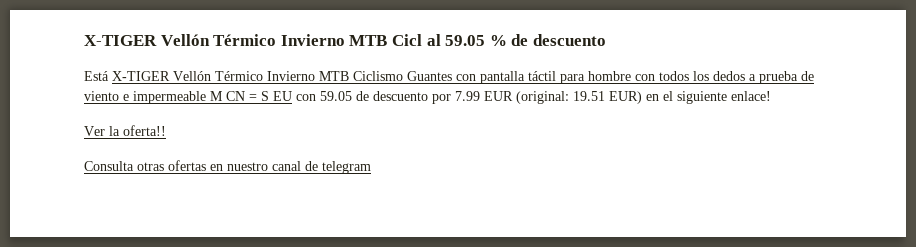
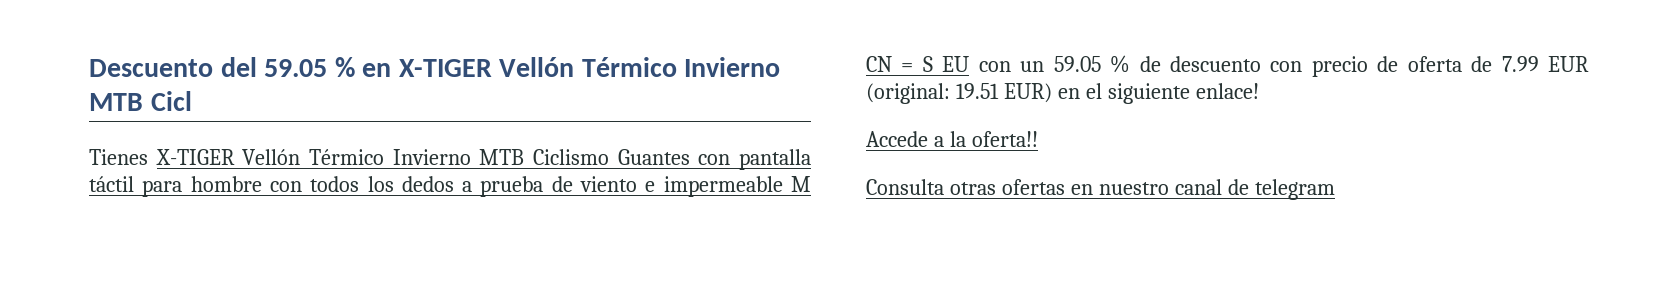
- X-TIGER Vellón Térmico Invierno MTB Cicl al 59.05 % de descuento
- Está X-TIGER Vellón Térmico Invierno MTB Ciclismo Guantes con pantalla táctil para hombre con todos los dedos a prueba de viento e impermeable M CN = S EU con 59.05 de descuento por 7.99 EUR (original: 19.51 EUR) en el siguiente enlace!
+ Descuento del 59.05 % en X-TIGER Vellón Térmico Invierno MTB Cicl
+ Tienes X-TIGER Vellón Térmico Invierno MTB Ciclismo Guantes con pantalla táctil para hombre con todos los dedos a prueba de viento e impermeable M CN = S EU con un 59.05 % de descuento con precio de oferta de 7.99 EUR (original: 19.51 EUR) en el siguiente enlace!
- Ver la oferta!!
+ Accede a la oferta!!

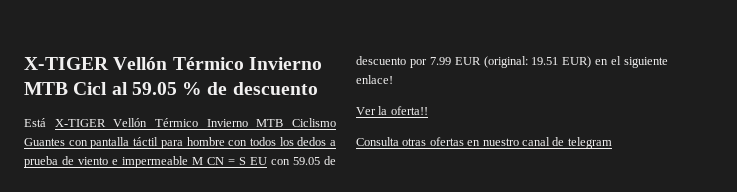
- Descuento del 59.05 % en X-TIGER Vellón Térmico Invierno MTB Cicl
- Tienes X-TIGER Vellón Térmico Invierno MTB Ciclismo Guantes con pantalla táctil para hombre con todos los dedos a prueba de viento e impermeable M CN = S EU con un 59.05 % de descuento con precio de oferta de 7.99 EUR (original: 19.51 EUR) en el siguiente enlace!
+ X-TIGER Vellón Térmico Invierno MTB Cicl al 59.05 % de descuento
+ Está X-TIGER Vellón Térmico Invierno MTB Ciclismo Guantes con pantalla táctil para hombre con todos los dedos a prueba de viento e impermeable M CN = S EU con 59.05 de descuento por 7.99 EUR (original: 19.51 EUR) en el siguiente enlace!
- Accede a la oferta!!
+ Ver la oferta!!

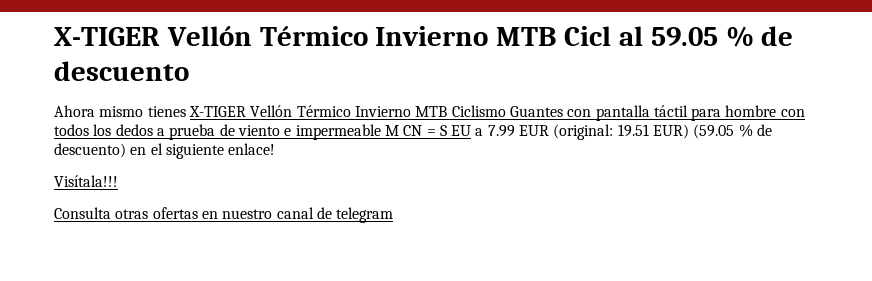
- Está X-TIGER Vellón Térmico Invierno MTB Ciclismo Guantes con pantalla táctil para hombre con todos los dedos a prueba de viento e impermeable M CN = S EU con 59.05 de descuento por 7.99 EUR (original: 19.51 EUR) en el siguiente enlace!
+ Ahora mismo tienes X-TIGER Vellón Térmico Invierno MTB Ciclismo Guantes con pantalla táctil para hombre con todos los dedos a prueba de viento e impermeable M CN = S EU a 7.99 EUR (original: 19.51 EUR) (59.05 % de descuento) en el siguiente enlace!
- Ver la oferta!!
+ Visítala!!!

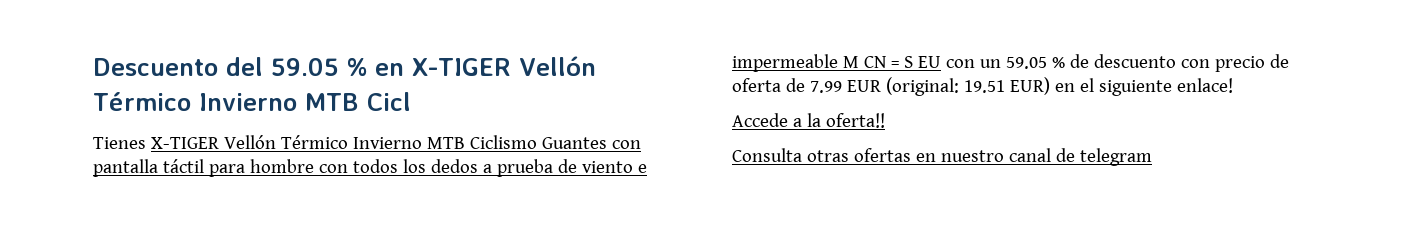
- X-TIGER Vellón Térmico Invierno MTB Cicl al 59.05 % de descuento
- Ahora mismo tienes X-TIGER Vellón Térmico Invierno MTB Ciclismo Guantes con pantalla táctil para hombre con todos los dedos a prueba de viento e impermeable M CN = S EU a 7.99 EUR (original: 19.51 EUR) (59.05 % de descuento) en el siguiente enlace!
+ Descuento del 59.05 % en X-TIGER Vellón Térmico Invierno MTB Cicl
+ Tienes X-TIGER Vellón Térmico Invierno MTB Ciclismo Guantes con pantalla táctil para hombre con todos los dedos a prueba de viento e impermeable M CN = S EU con un 59.05 % de descuento con precio de oferta de 7.99 EUR (original: 19.51 EUR) en el siguiente enlace!
- Visítala!!!
+ Accede a la oferta!!

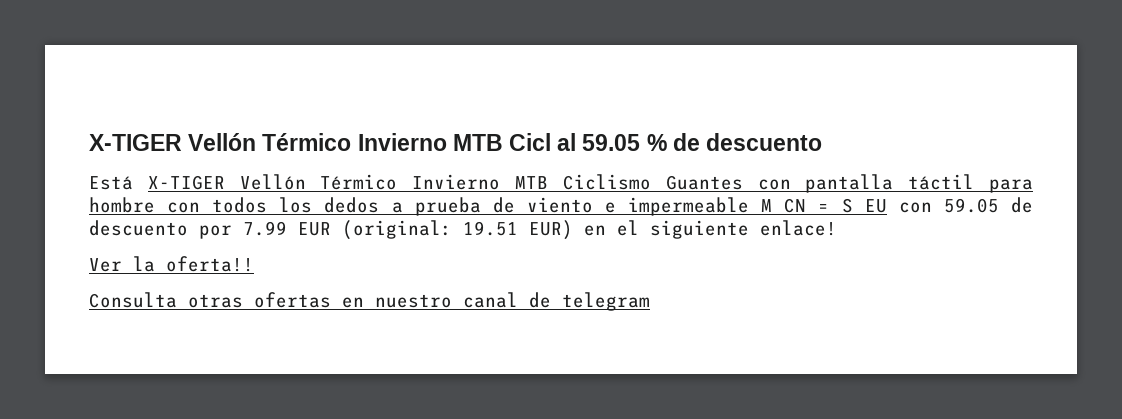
- Descuento del 59.05 % en X-TIGER Vellón Térmico Invierno MTB Cicl
- Tienes X-TIGER Vellón Térmico Invierno MTB Ciclismo Guantes con pantalla táctil para hombre con todos los dedos a prueba de viento e impermeable M CN = S EU con un 59.05 % de descuento con precio de oferta de 7.99 EUR (original: 19.51 EUR) en el siguiente enlace!
+ X-TIGER Vellón Térmico Invierno MTB Cicl al 59.05 % de descuento
+ Está X-TIGER Vellón Térmico Invierno MTB Ciclismo Guantes con pantalla táctil para hombre con todos los dedos a prueba de viento e impermeable M CN = S EU con 59.05 de descuento por 7.99 EUR (original: 19.51 EUR) en el siguiente enlace!
- Accede a la oferta!!
+ Ver la oferta!!

